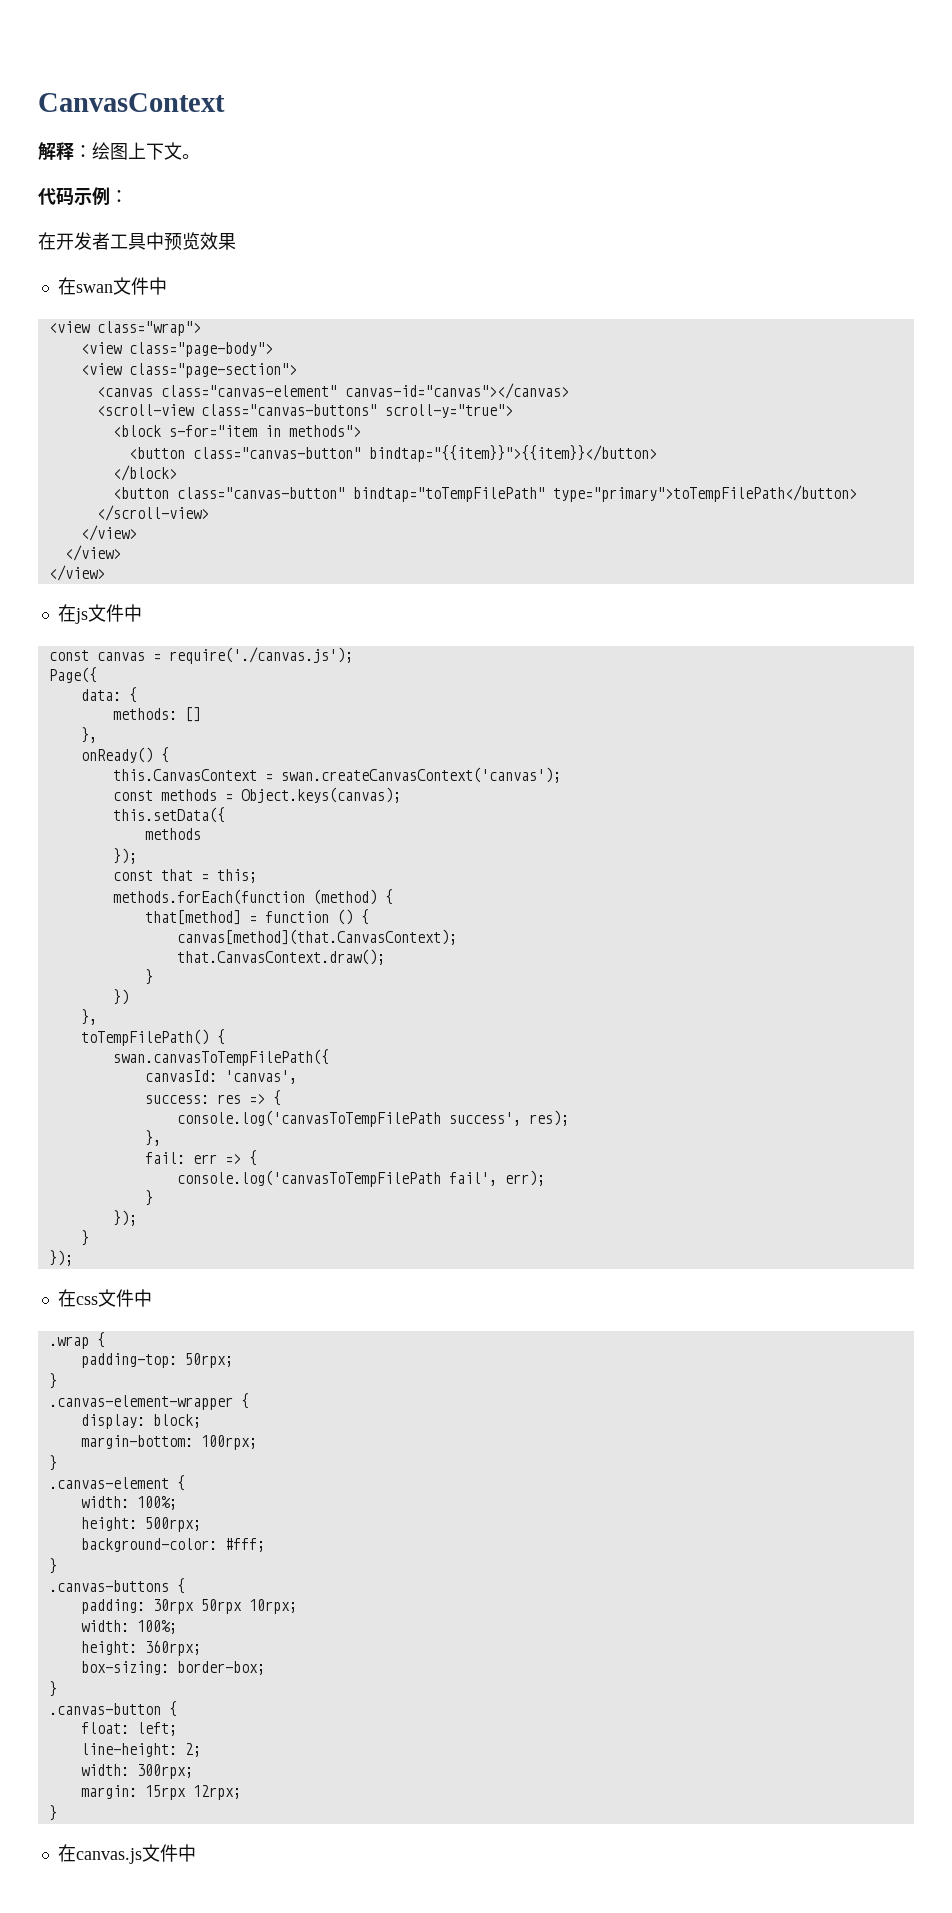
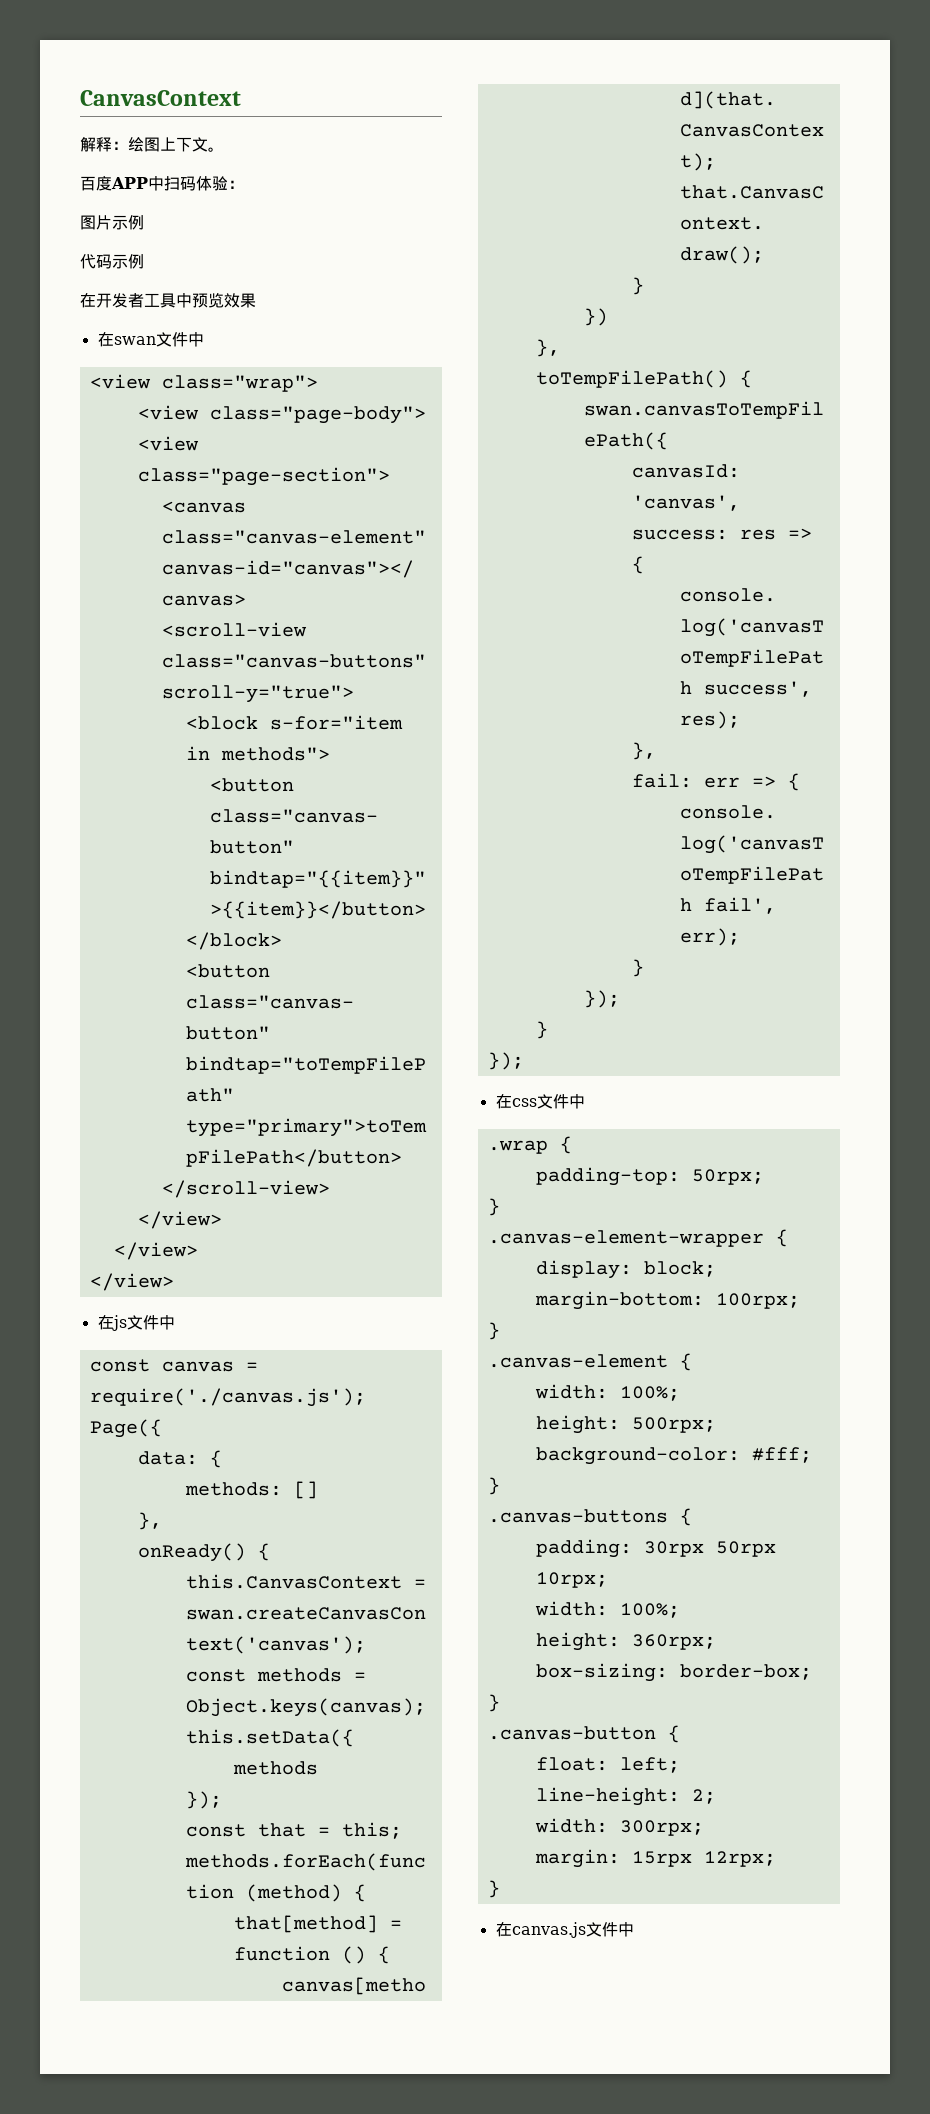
+ 百度APP中扫码体验：
+ 图片示例
- 代码示例：
+ 代码示例

